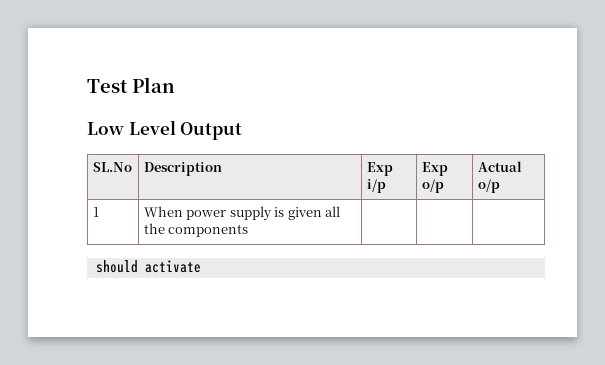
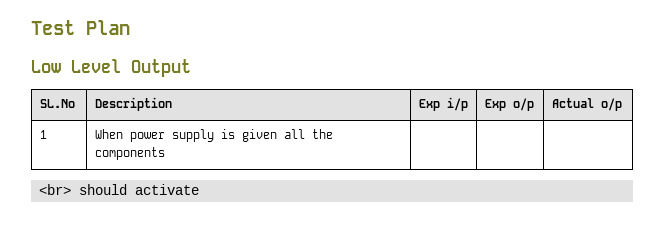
- should activate
+ <br> should activate

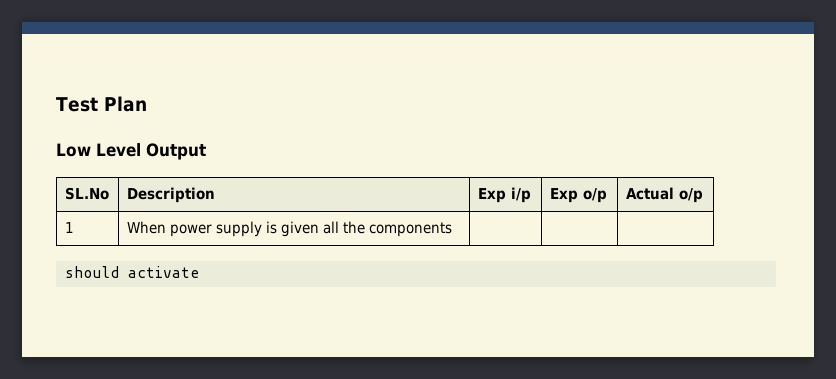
- <br> should activate
+ should activate

